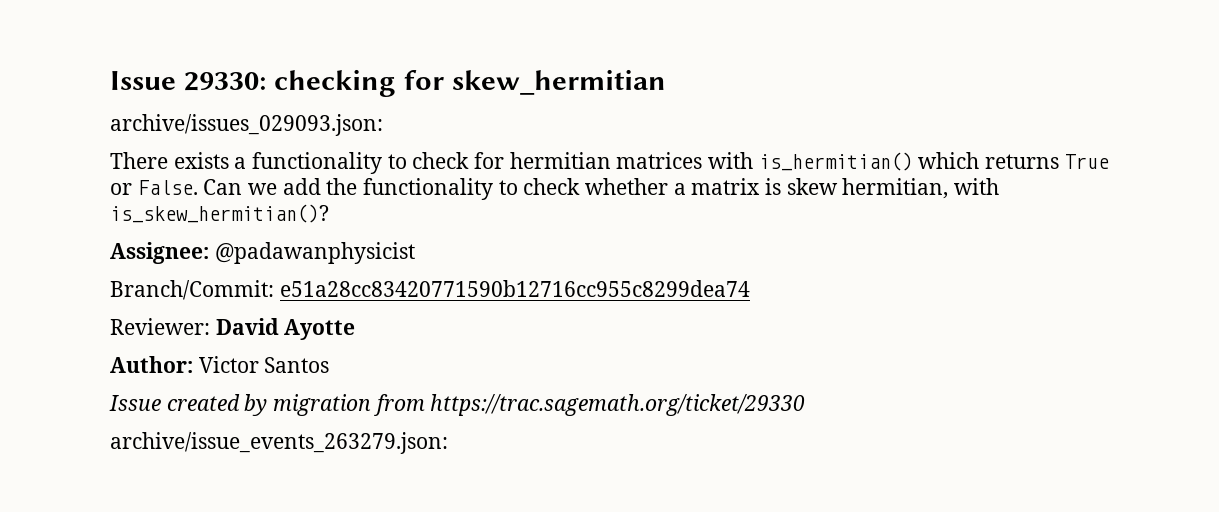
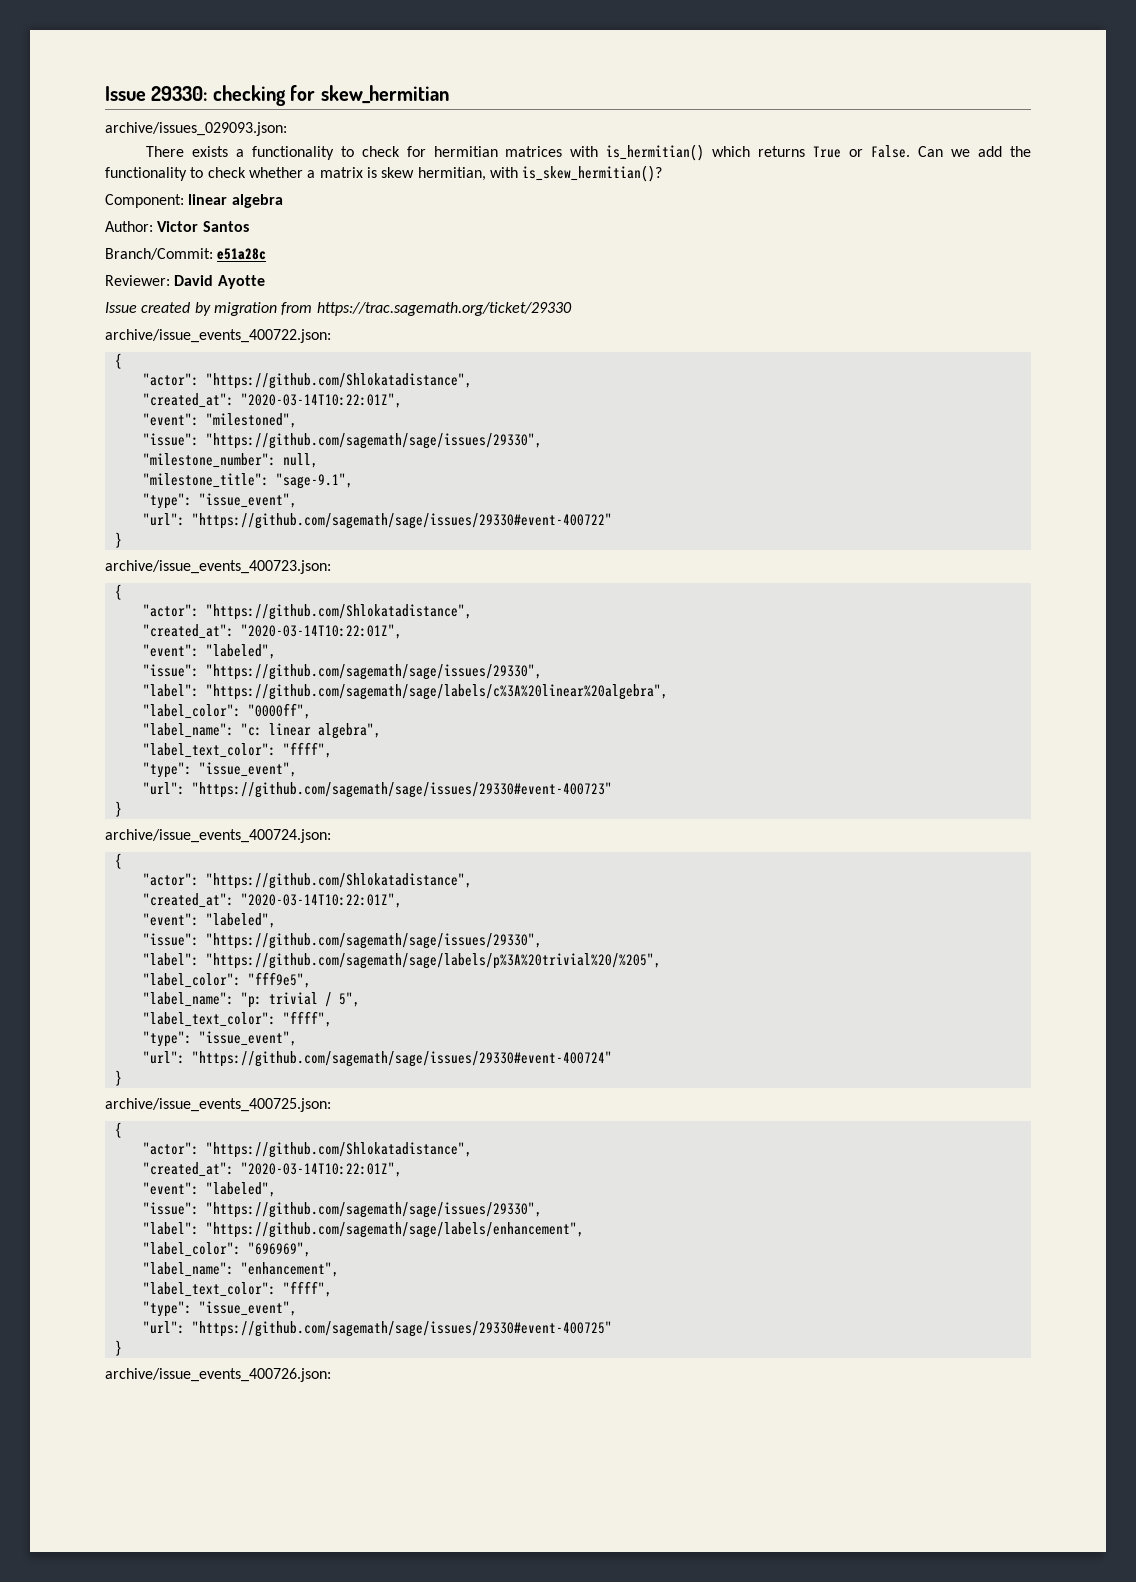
- Assignee: @padawanphysicist
+ Component: linear algebra
+ Author: Victor Santos
- Branch/Commit: e51a28cc83420771590b12716cc955c8299dea74
+ Branch/Commit: e51a28c
- Author: Victor Santos
- archive/issue_events_263279.json:
+ archive/issue_events_400722.json:
+ {
+ "actor": "https://github.com/Shlokatadistance",
+ "created_at": "2020-03-14T10:22:01Z",
+ "event": "milestoned",
+ "issue": "https://github.com/sagemath/sage/issues/29330",
+ "milestone_number": null,
+ "milestone_title": "sage-9.1",
+ "type": "issue_event",
+ "url": "https://github.com/sagemath/sage/issues/29330#event-400722"
+ }
+ archive/issue_events_400723.json:
+ {
+ "actor": "https://github.com/Shlokatadistance",
+ "created_at": "2020-03-14T10:22:01Z",
+ "event": "labeled",
+ "issue": "https://github.com/sagemath/sage/issues/29330",
+ "label": "https://github.com/sagemath/sage/labels/c%3A%20linear%20algebra",
+ "label_color": "0000ff",
+ "label_name": "c: linear algebra",
+ "label_text_color": "ffff",
+ "type": "issue_event",
+ "url": "https://github.com/sagemath/sage/issues/29330#event-400723"
+ }
+ archive/issue_events_400724.json:
+ {
+ "actor": "https://github.com/Shlokatadistance",
+ "created_at": "2020-03-14T10:22:01Z",
+ "event": "labeled",
+ "issue": "https://github.com/sagemath/sage/issues/29330",
+ "label": "https://github.com/sagemath/sage/labels/p%3A%20trivial%20/%205",
+ "label_color": "fff9e5",
+ "label_name": "p: trivial / 5",
+ "label_text_color": "ffff",
+ "type": "issue_event",
+ "url": "https://github.com/sagemath/sage/issues/29330#event-400724"
+ }
+ archive/issue_events_400725.json:
+ {
+ "actor": "https://github.com/Shlokatadistance",
+ "created_at": "2020-03-14T10:22:01Z",
+ "event": "labeled",
+ "issue": "https://github.com/sagemath/sage/issues/29330",
+ "label": "https://github.com/sagemath/sage/labels/enhancement",
+ "label_color": "696969",
+ "label_name": "enhancement",
+ "label_text_color": "ffff",
+ "type": "issue_event",
+ "url": "https://github.com/sagemath/sage/issues/29330#event-400725"
+ }
+ archive/issue_events_400726.json:

